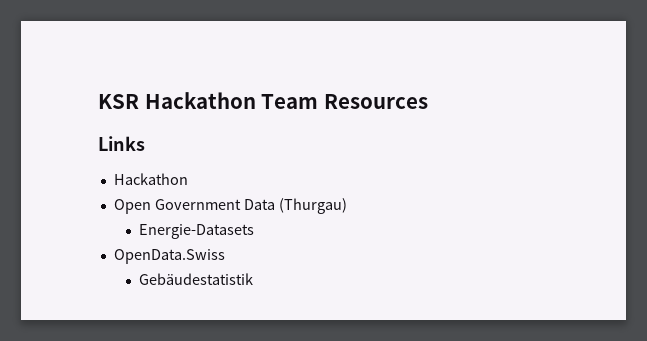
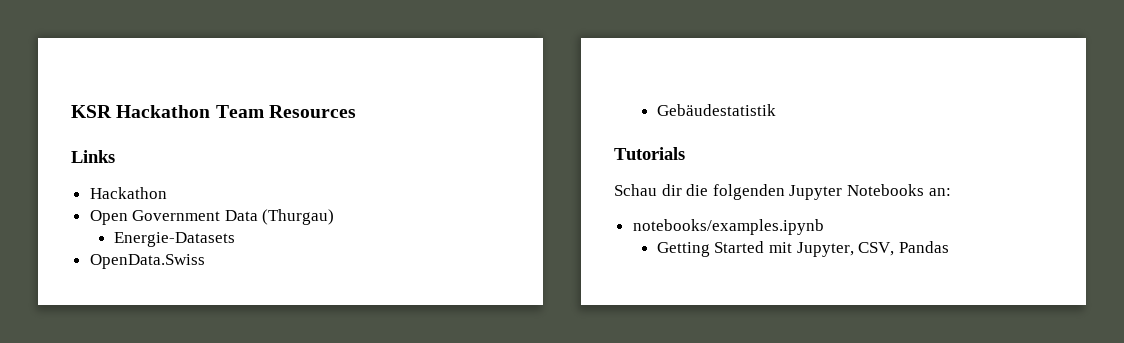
+ Tutorials
+ Schau dir die folgenden Jupyter Notebooks an:
+ notebooks/examples.ipynb
+ Getting Started mit Jupyter, CSV, Pandas

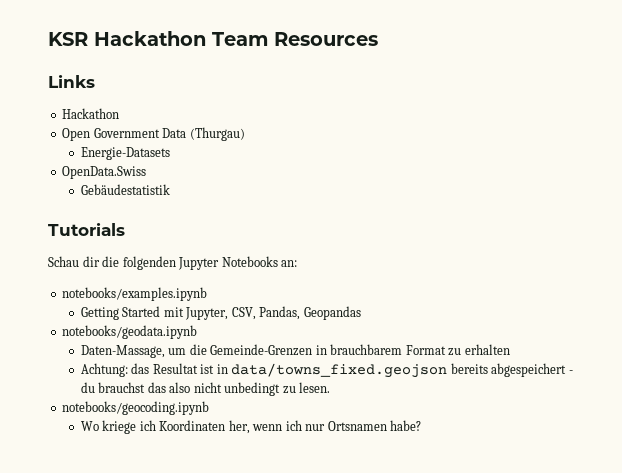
- Getting Started mit Jupyter, CSV, Pandas
+ Getting Started mit Jupyter, CSV, Pandas, Geopandas
+ notebooks/geodata.ipynb
+ Daten-Massage, um die Gemeinde-Grenzen in brauchbarem Format zu erhalten
+ Achtung: das Resultat ist in data/towns_fixed.geojson bereits abgespeichert - du brauchst das also nicht unbedingt zu lesen.
+ notebooks/geocoding.ipynb
+ Wo kriege ich Koordinaten her, wenn ich nur Ortsnamen habe?

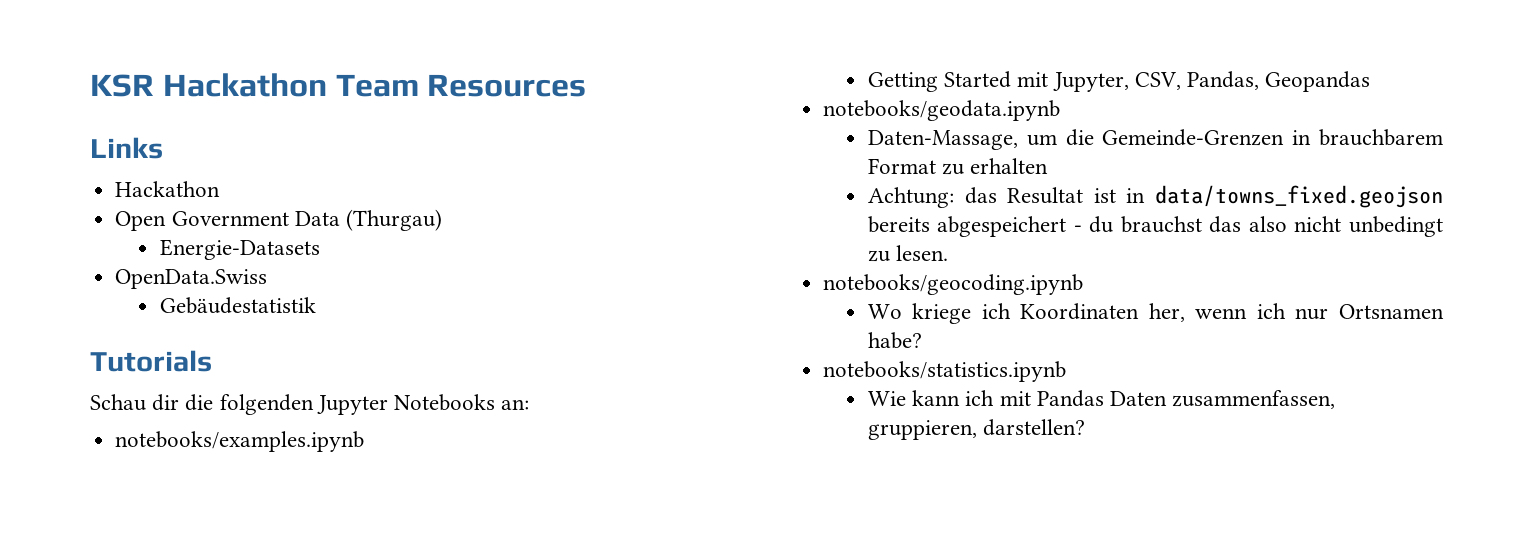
+ notebooks/statistics.ipynb
+ Wie kann ich mit Pandas Daten zusammenfassen, gruppieren, darstellen?

